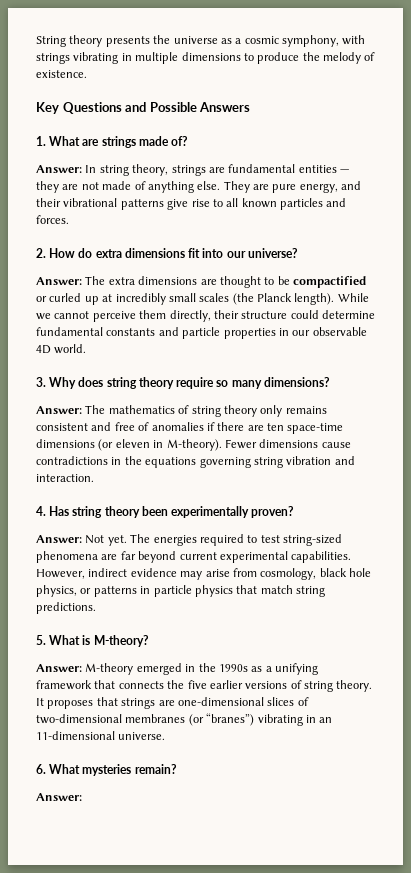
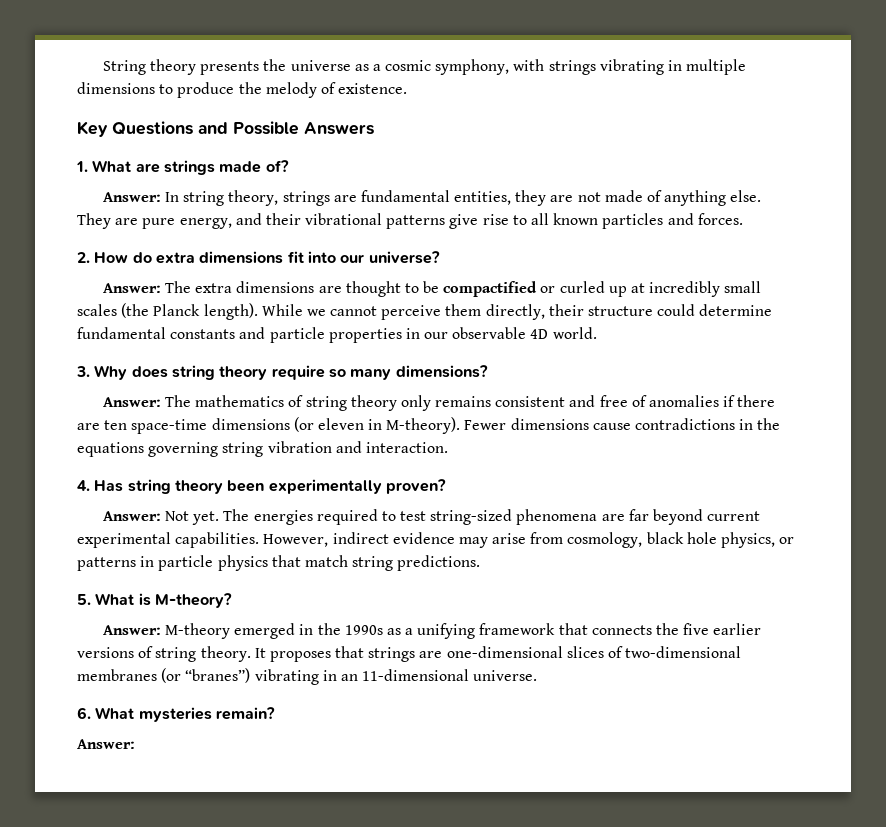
- Answer: In string theory, strings are fundamental entities — they are not made of anything else.
+ Answer: In string theory, strings are fundamental entities, they are not made of anything else.

